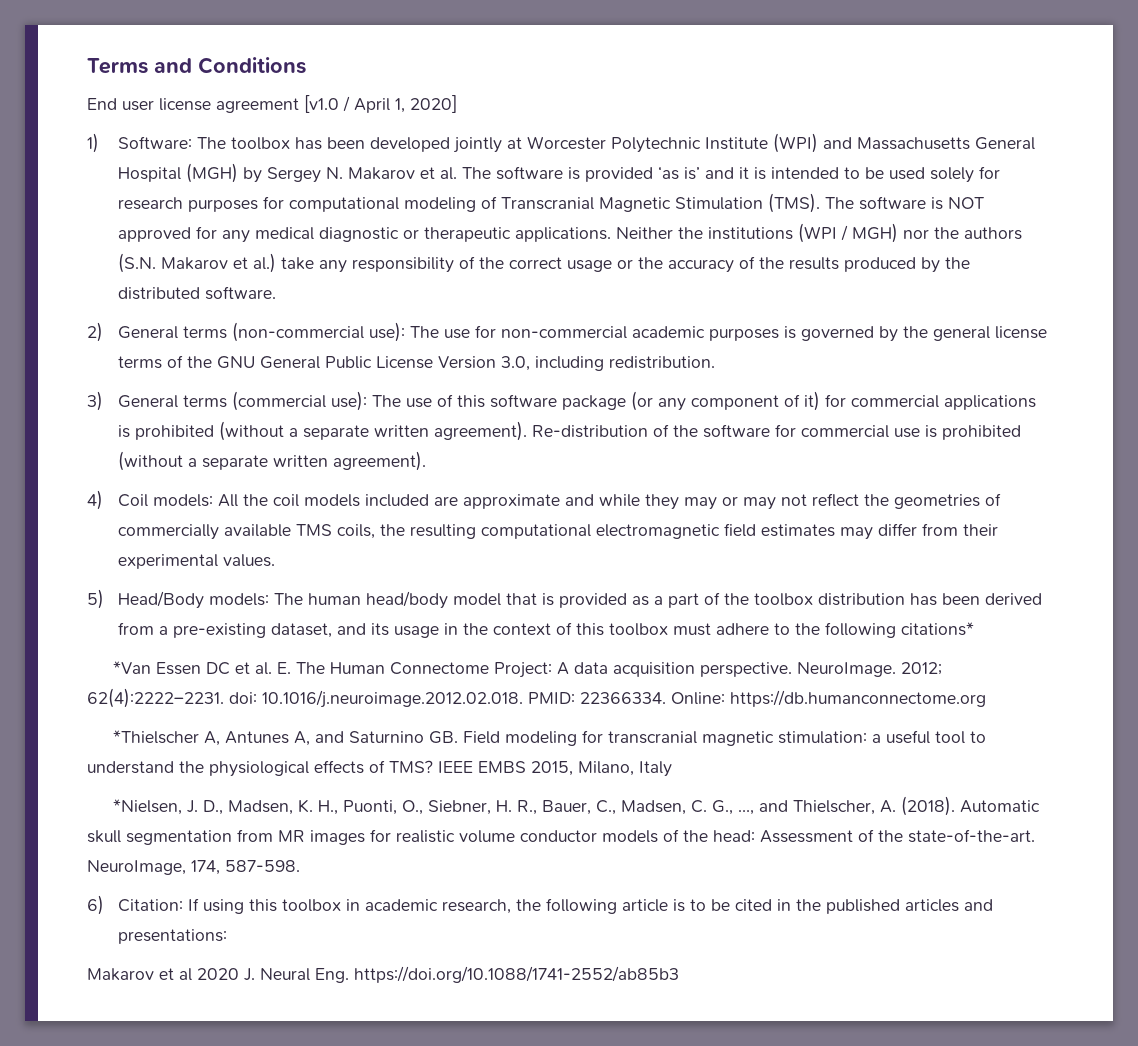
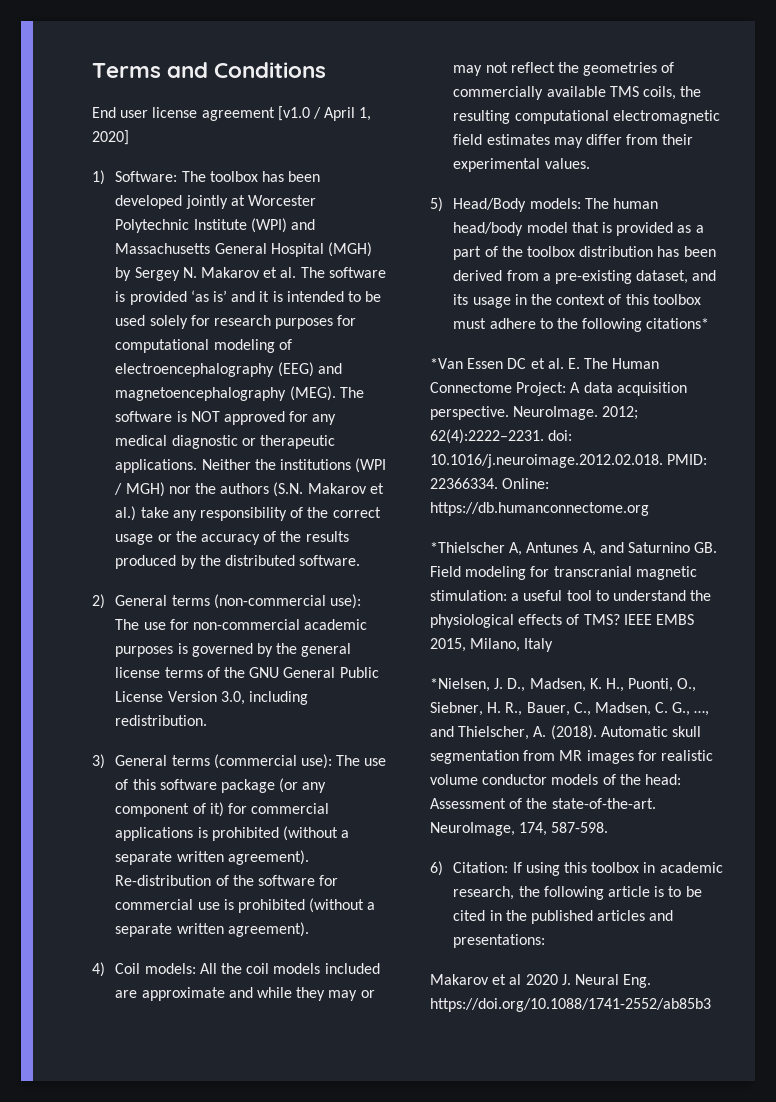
- 1) Software: The toolbox has been developed jointly at Worcester Polytechnic Institute (WPI) and Massachusetts General Hospital (MGH) by Sergey N. Makarov et al. The software is provided ‘as is’ and it is intended to be used solely for research purposes for computational modeling of Transcranial Magnetic Stimulation (TMS).
+ 1) Software: The toolbox has been developed jointly at Worcester Polytechnic Institute (WPI) and Massachusetts General Hospital (MGH) by Sergey N. Makarov et al. The software is provided ‘as is’ and it is intended to be used solely for research purposes for computational modeling of electroencephalography (EEG) and magnetoencephalography (MEG).

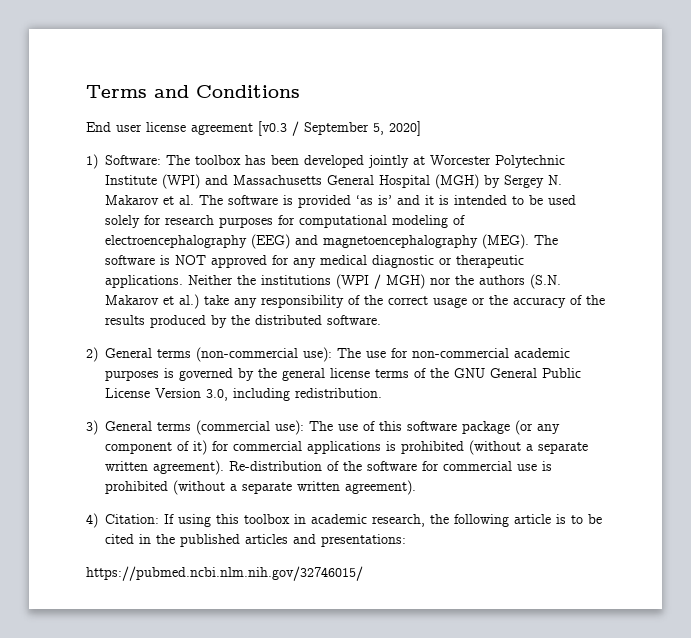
- End user license agreement [v1.0 / April 1, 2020]
+ End user license agreement [v0.3 / September 5, 2020]
- 4) Coil models: All the coil models included are approximate and while they may or may not reflect the geometries of commercially available TMS coils, the resulting computational electromagnetic field estimates may differ from their experimental values.
- 5) Head/Body models: The human head/body model that is provided as a part of the toolbox distribution has been derived from a pre-existing dataset, and its usage in the context of this toolbox must adhere to the following citations*
- *Van Essen DC et al. E. The Human Connectome Project: A data acquisition perspective. NeuroImage. 2012; 62(4):2222–2231. doi: 10.1016/j.neuroimage.2012.02.018. PMID: 22366334. Online: https://db.humanconnectome.org
- *Thielscher A, Antunes A, and Saturnino GB. Field modeling for transcranial magnetic stimulation: a useful tool to understand the physiological effects of TMS? IEEE EMBS 2015, Milano, Italy
- *Nielsen, J. D., Madsen, K. H., Puonti, O., Siebner, H. R., Bauer, C., Madsen, C. G., …, and Thielscher, A. (2018). Automatic skull segmentation from MR images for realistic volume conductor models of the head: Assessment of the state-of-the-art. NeuroImage, 174, 587-598.
- 6) Citation: If using this toolbox in academic research, the following article is to be cited in the published articles and presentations:
+ 4) Citation: If using this toolbox in academic research, the following article is to be cited in the published articles and presentations:
- Makarov et al 2020 J. Neural Eng. https://doi.org/10.1088/1741-2552/ab85b3
+ https://pubmed.ncbi.nlm.nih.gov/32746015/

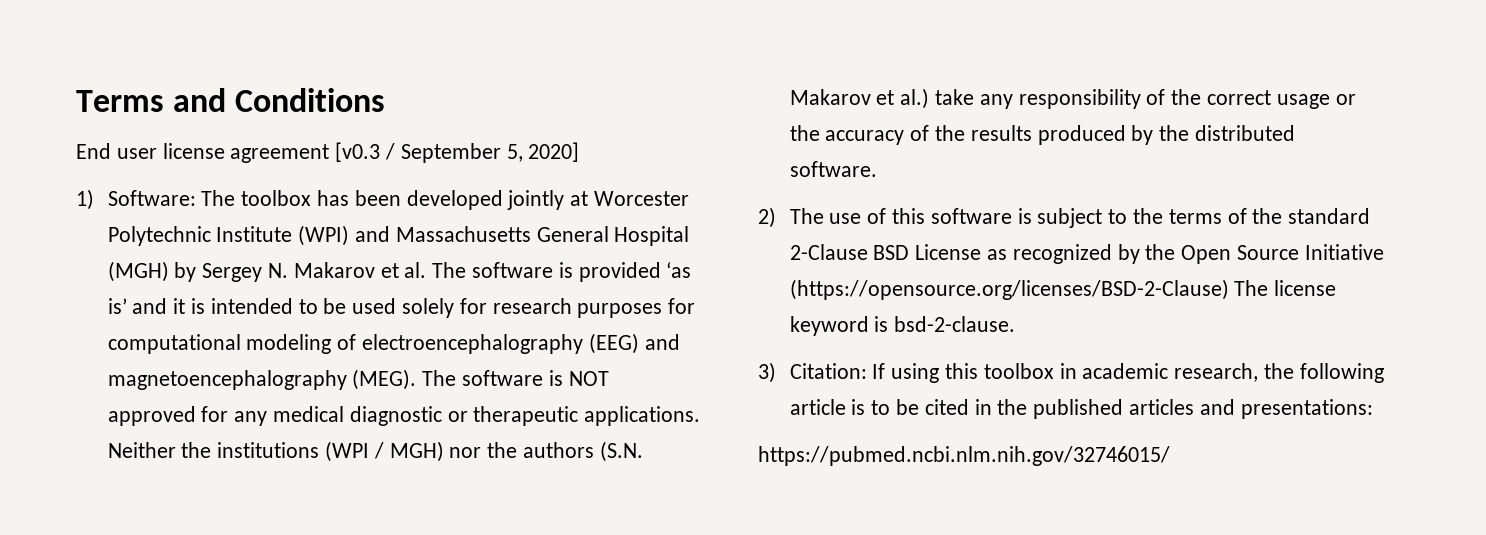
- 2) General terms (non-commercial use): The use for non-commercial academic purposes is governed by the general license terms of the GNU General Public License Version 3.0, including redistribution.
- 3) General terms (commercial use): The use of this software package (or any component of it) for commercial applications is prohibited (without a separate written agreement). Re-distribution of the software for commercial use is prohibited (without a separate written agreement).
- 4) Citation: If using this toolbox in academic research, the following article is to be cited in the published articles and presentations:
+ 2) The use of this software is subject to the terms of the standard 2-Clause BSD License as recognized by the Open Source Initiative (https://opensource.org/licenses/BSD-2-Clause) The license keyword is bsd-2-clause.
+ 3) Citation: If using this toolbox in academic research, the following article is to be cited in the published articles and presentations:

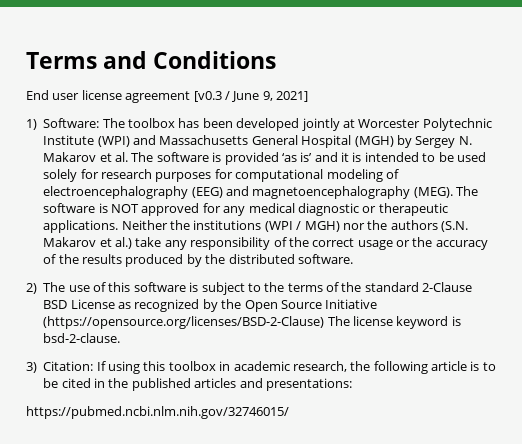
- End user license agreement [v0.3 / September 5, 2020]
+ End user license agreement [v0.3 / June 9, 2021]

